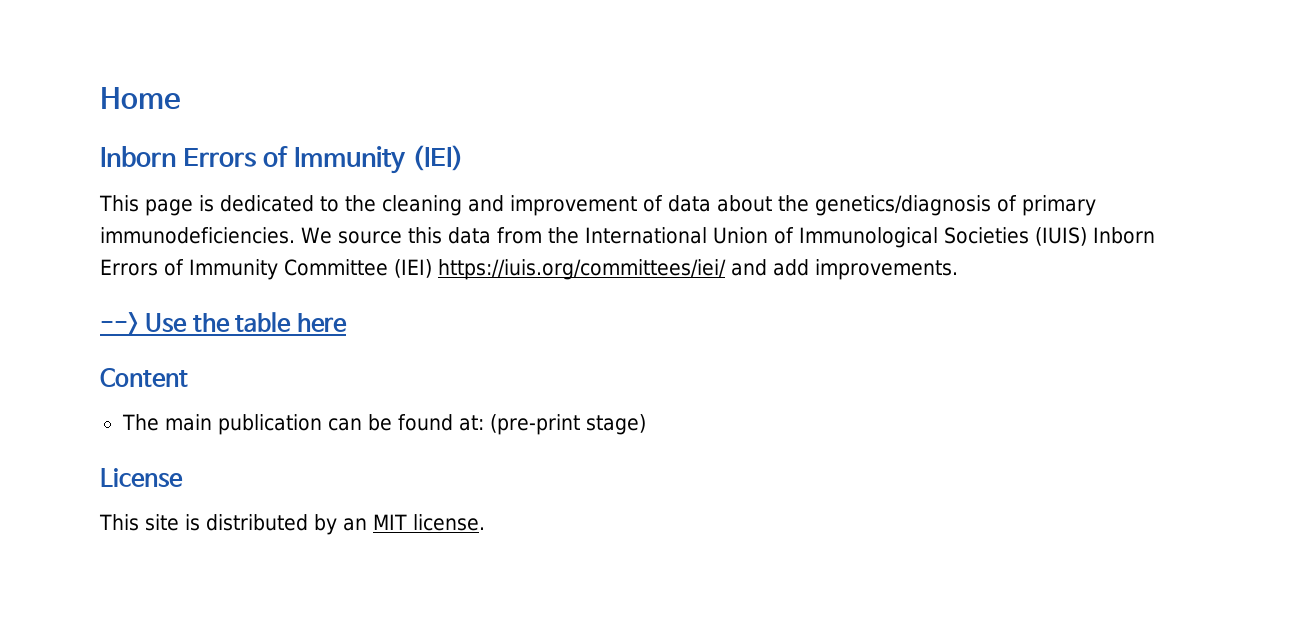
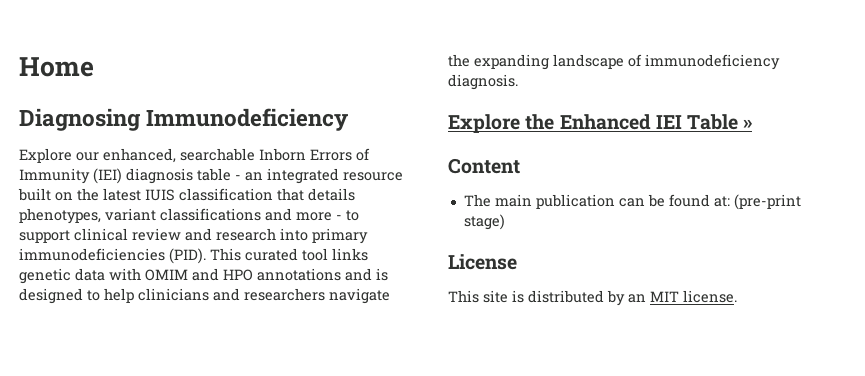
- Inborn Errors of Immunity (IEI)
- This page is dedicated to the cleaning and improvement of data about the genetics/diagnosis of primary immunodeficiencies. We source this data from the International Union of Immunological Societies (IUIS) Inborn Errors of Immunity Committee (IEI) https://iuis.org/committees/iei/ and add improvements.
- --> Use the table here
+ Diagnosing Immunodeficiency
+ Explore our enhanced, searchable Inborn Errors of Immunity (IEI) diagnosis table - an integrated resource built on the latest IUIS classification that details phenotypes, variant classifications and more - to support clinical review and research into primary immunodeficiencies (PID). This curated tool links genetic data with OMIM and HPO annotations and is designed to help clinicians and researchers navigate the expanding landscape of immunodeficiency diagnosis.
+ Explore the Enhanced IEI Table »

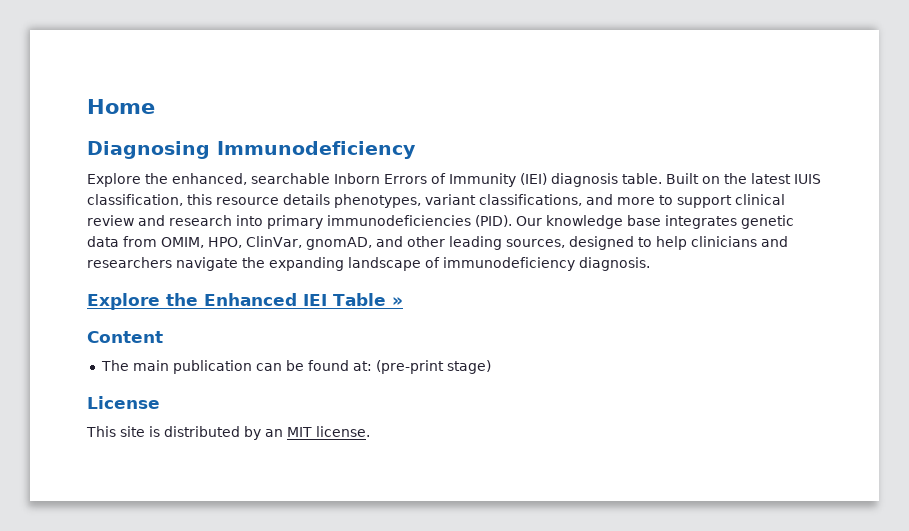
- Explore our enhanced, searchable Inborn Errors of Immunity (IEI) diagnosis table - an integrated resource built on the latest IUIS classification that details phenotypes, variant classifications and more - to support clinical review and research into primary immunodeficiencies (PID).
+ Explore the enhanced, searchable Inborn Errors of Immunity (IEI) diagnosis table. Built on the latest IUIS classification, this resource details phenotypes, variant classifications, and more to support clinical review and research into primary immunodeficiencies (PID).
- This curated tool links genetic data with OMIM and HPO annotations and is designed to help clinicians and researchers navigate the expanding landscape of immunodeficiency diagnosis.
+ Our knowledge base integrates genetic data from OMIM, HPO, ClinVar, gnomAD, and other leading sources, designed to help clinicians and researchers navigate the expanding landscape of immunodeficiency diagnosis.

